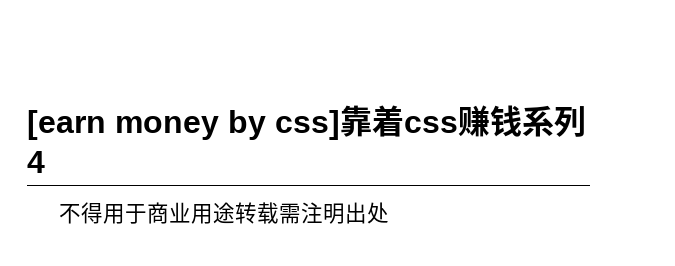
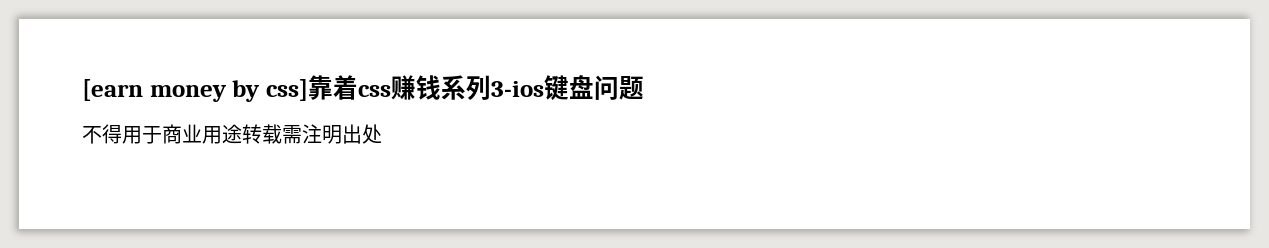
- [earn money by css]靠着css赚钱系列4
+ [earn money by css]靠着css赚钱系列3-ios键盘问题

